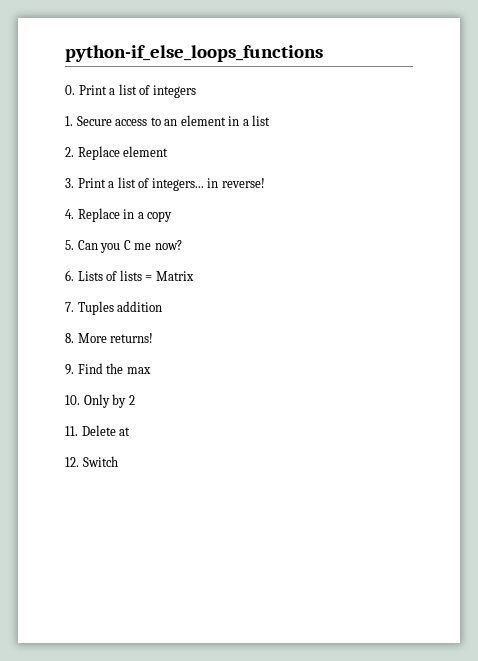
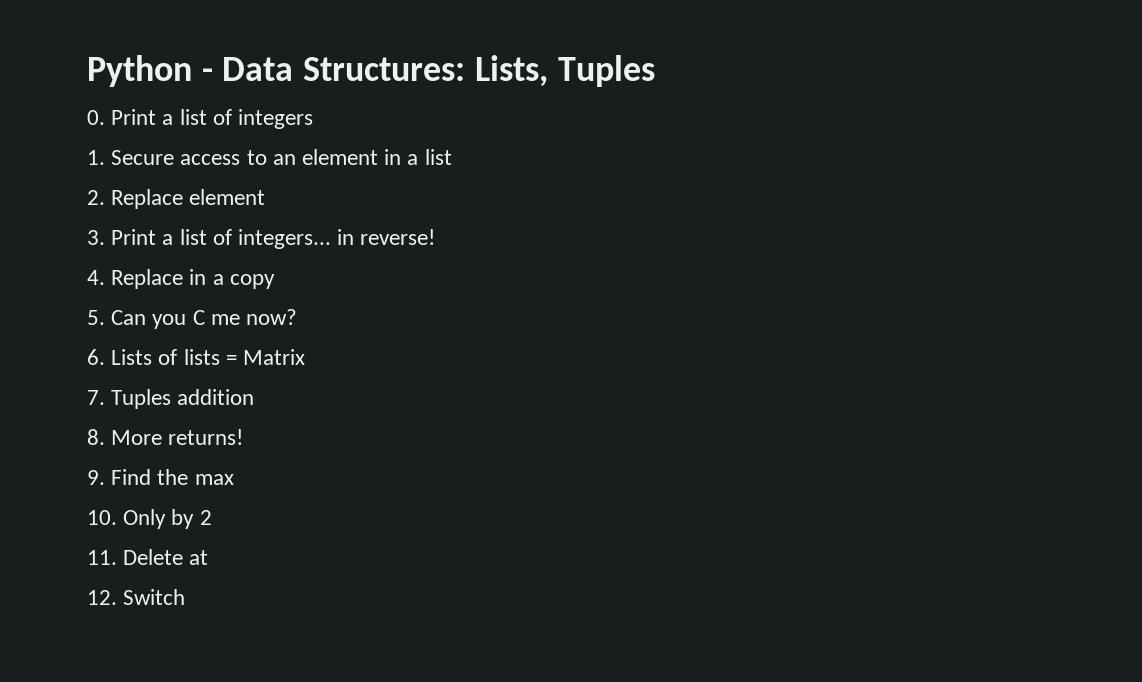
- python-if_else_loops_functions
+ Python - Data Structures: Lists, Tuples

